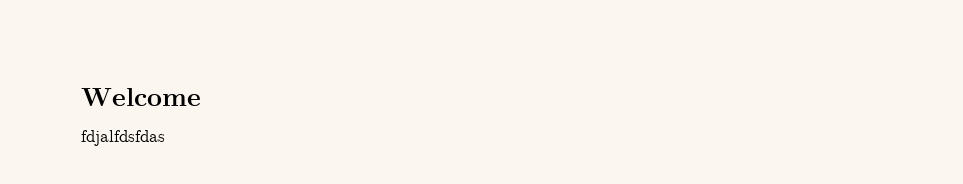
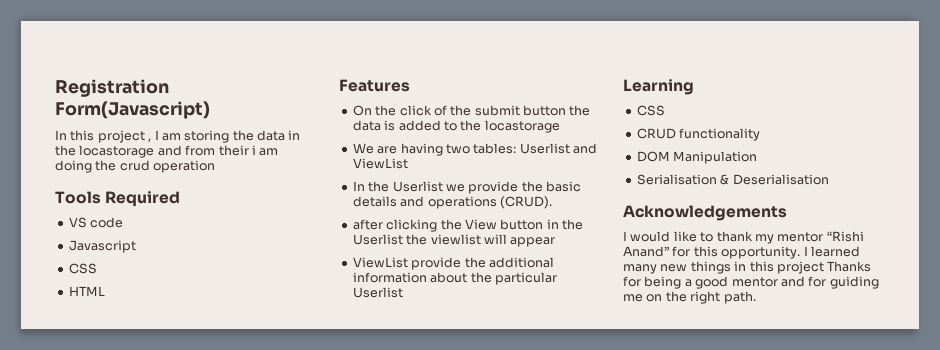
- Welcome
- fdjalfdsfdas
+ Registration Form(Javascript)
+ In this project , I am storing the data in the locastorage and from their i am doing the crud operation
+ Tools Required
+ VS code
+ Javascript
+ CSS
+ HTML
+ Features
+ On the click of the submit button the data is added to the locastorage
+ We are having two tables: Userlist and ViewList
+ In the Userlist we provide the basic details and operations (CRUD).
+ after clicking the View button in the Userlist the viewlist will appear
+ ViewList provide the additional information about the particular Userlist
+ Learning
+ CSS
+ CRUD functionality
+ DOM Manipulation
+ Serialisation & Deserialisation
+ Acknowledgements
+ I would like to thank my mentor “Rishi Anand” for this opportunity. I learned many new things in this project Thanks for being a good mentor and for guiding me on the right path.

